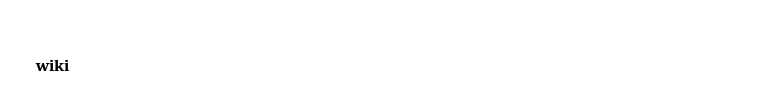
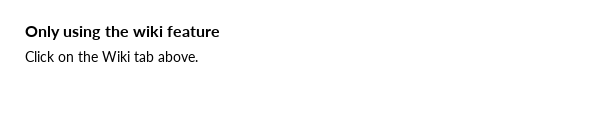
- wiki
+ Only using the wiki feature
+ Click on the Wiki tab above.

